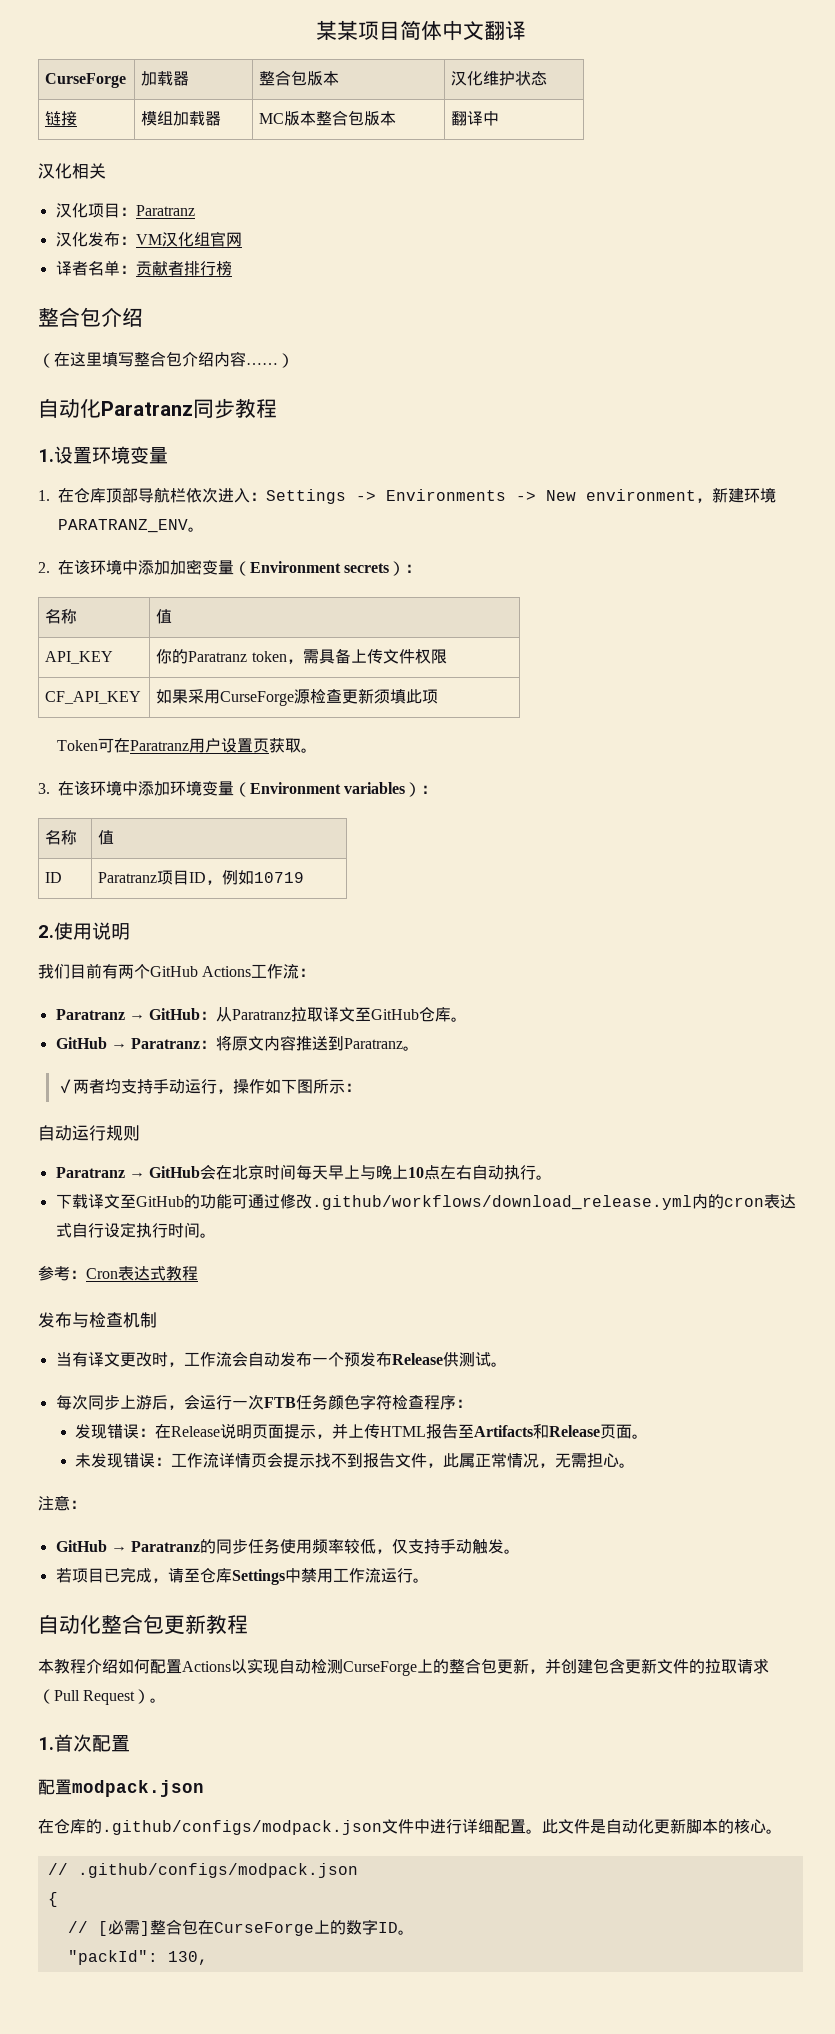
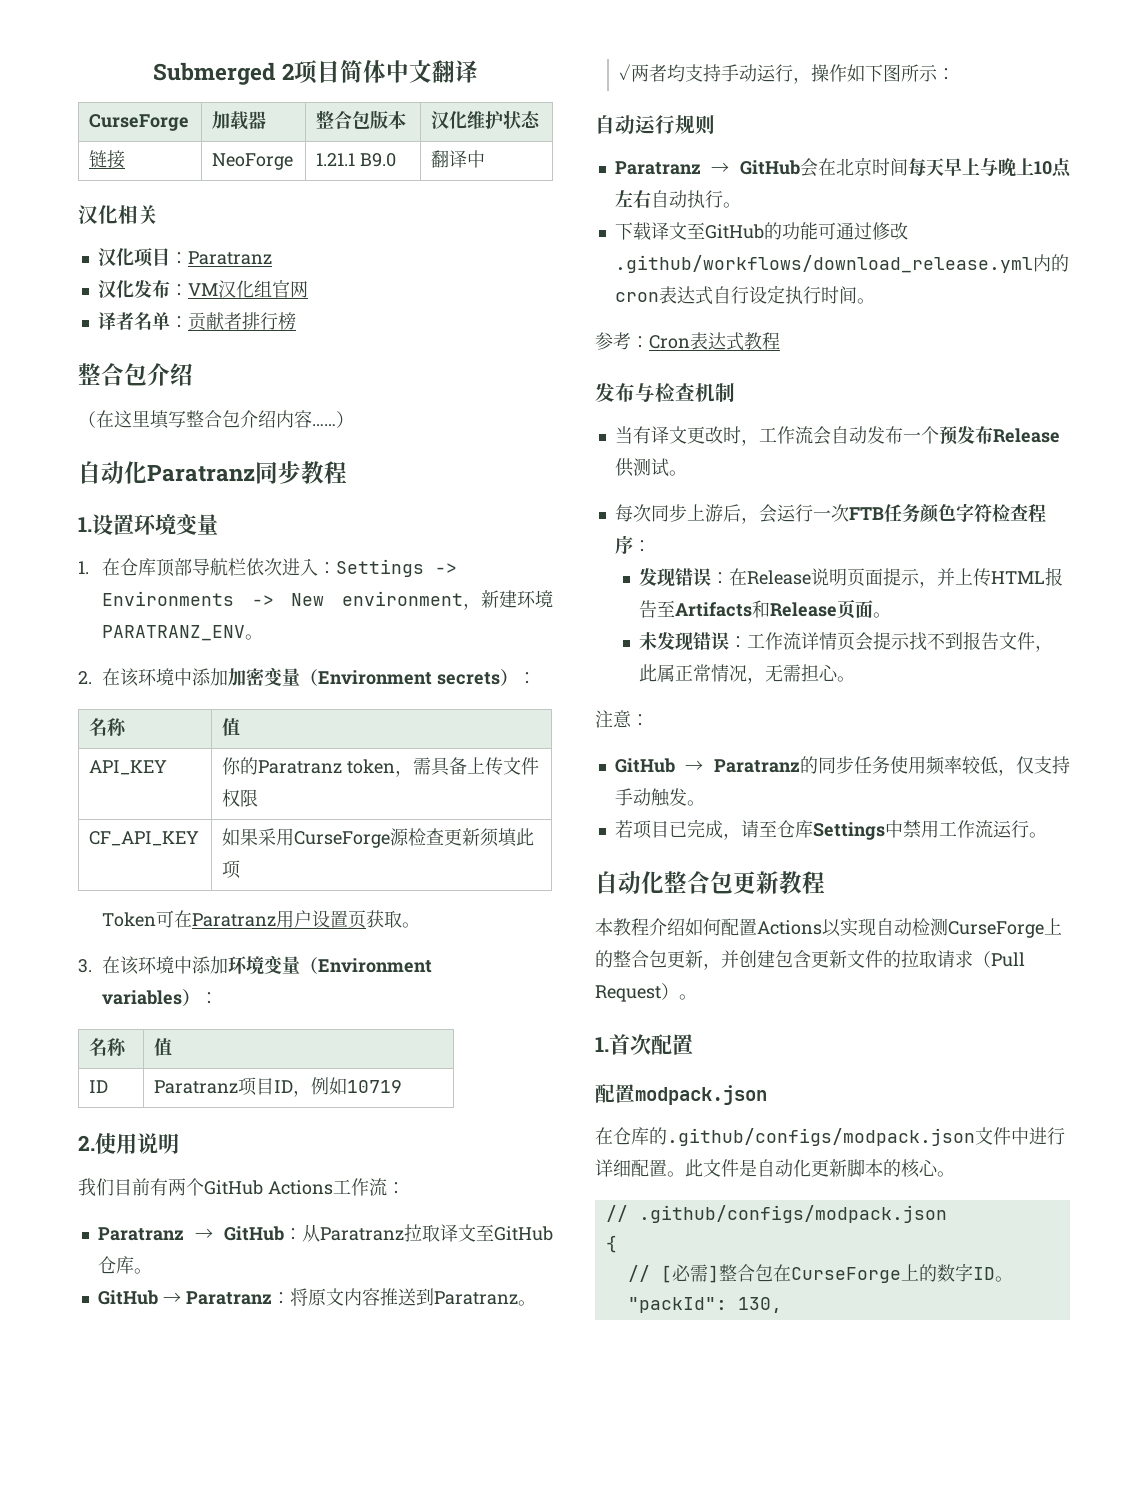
- 某某项目简体中文翻译
+ Submerged 2项目简体中文翻译
- 链接 | 模组加载器 | MC版本整合包版本 | 翻译中
+ 链接 | NeoForge | 1.21.1 B9.0 | 翻译中

